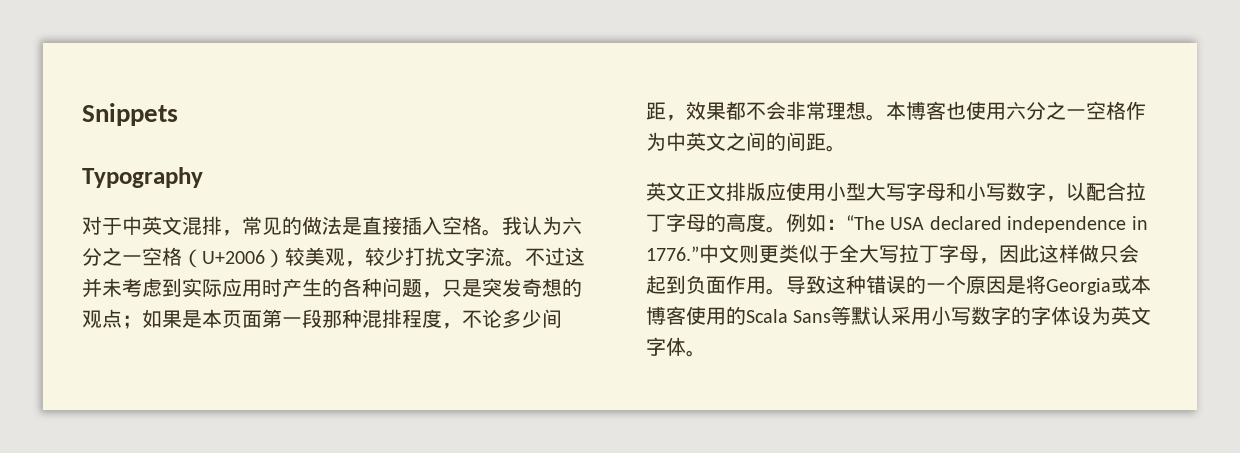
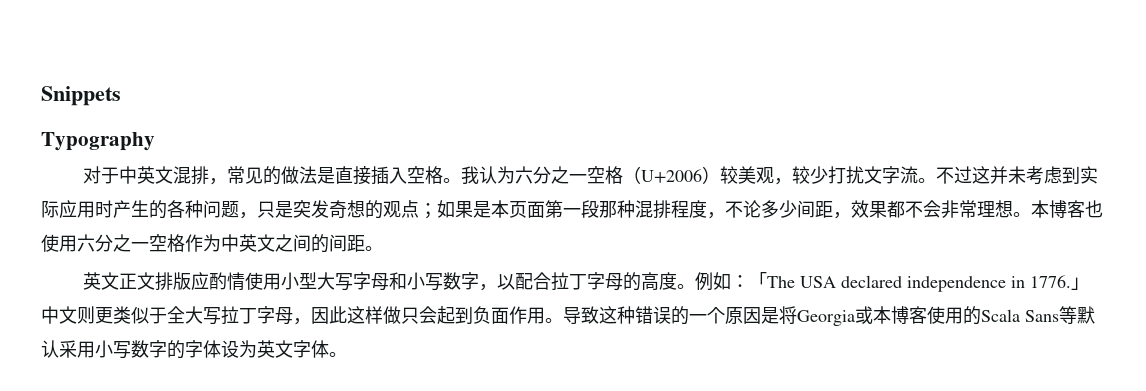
- 英文正文排版应使用小型大写字母和小写数字，以配合拉丁字母的高度。
+ 英文正文排版应酌情使用小型大写字母和小写数字，以配合拉丁字母的高度。
- 例如：“The USA declared independence in 1776.”中文则更类似于全大写拉丁字母，因此这样做只会起到负面作用。
+ 例如：「The USA declared independence in 1776.」中文则更类似于全大写拉丁字母，因此这样做只会起到负面作用。

